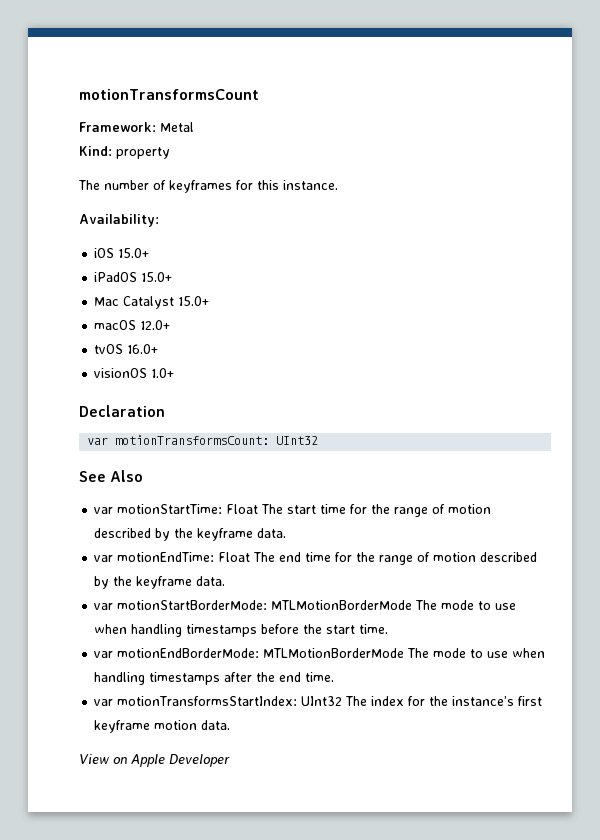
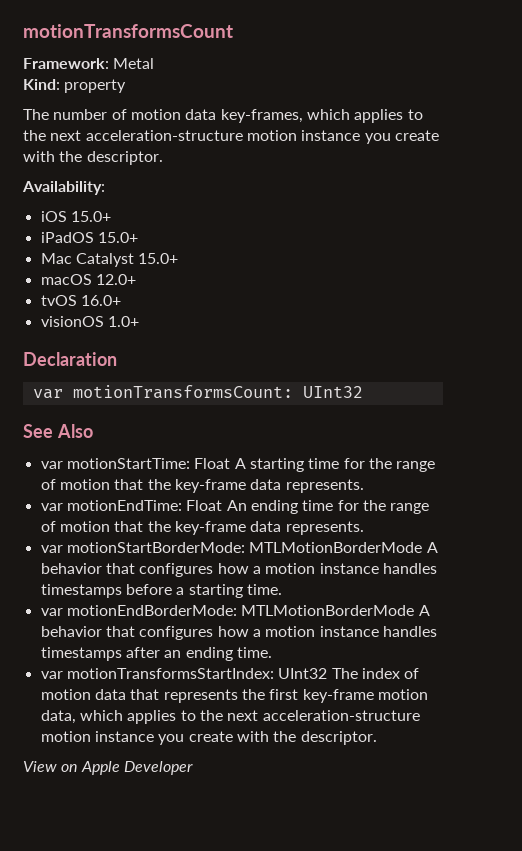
- The number of keyframes for this instance.
+ The number of motion data key-frames, which applies to the next acceleration-structure motion instance you create with the descriptor.
- var motionStartTime: Float The start time for the range of motion described by the keyframe data.
+ var motionStartTime: Float A starting time for the range of motion that the key-frame data represents.
- var motionEndTime: Float The end time for the range of motion described by the keyframe data.
- var motionStartBorderMode: MTLMotionBorderMode The mode to use when handling timestamps before the start time.
- var motionEndBorderMode: MTLMotionBorderMode The mode to use when handling timestamps after the end time.
+ var motionEndTime: Float An ending time for the range of motion that the key-frame data represents.
+ var motionStartBorderMode: MTLMotionBorderMode A behavior that configures how a motion instance handles timestamps before a starting time.
+ var motionEndBorderMode: MTLMotionBorderMode A behavior that configures how a motion instance handles timestamps after an ending time.
- var motionTransformsStartIndex: UInt32 The index for the instance’s first keyframe motion data.
+ var motionTransformsStartIndex: UInt32 The index of motion data that represents the first key-frame motion data, which applies to the next acceleration-structure motion instance you create with the descriptor.

